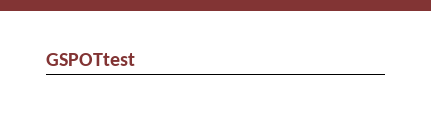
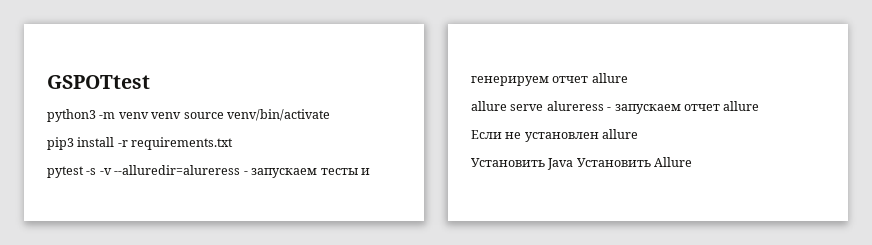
+ python3 -m venv venv source venv/bin/activate
+ pip3 install -r requirements.txt
+ pytest -s -v --alluredir=alureress - запускаем тесты и генерируем отчет allure
+ allure serve alureress - запускаем отчет allure
+ Если не установлен allure
+ Установить Java Установить Allure

